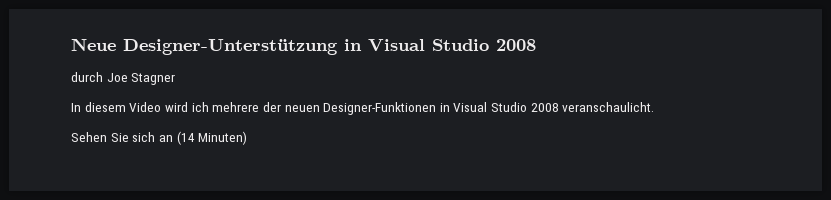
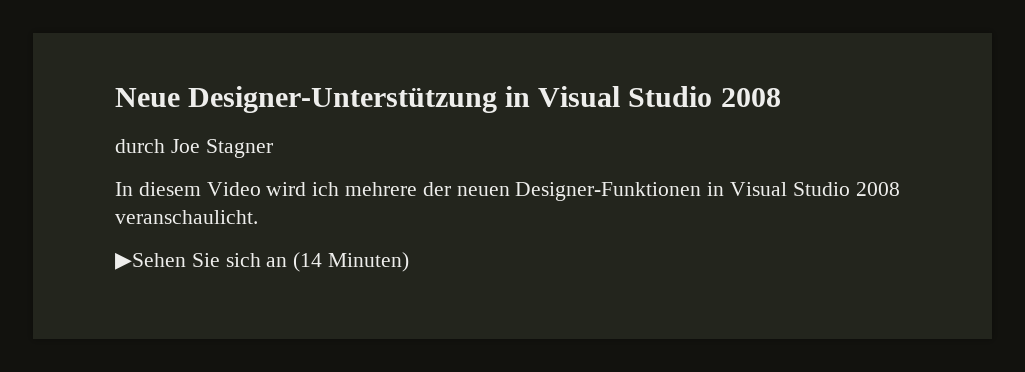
- Sehen Sie sich an (14 Minuten)
+ ▶Sehen Sie sich an (14 Minuten)

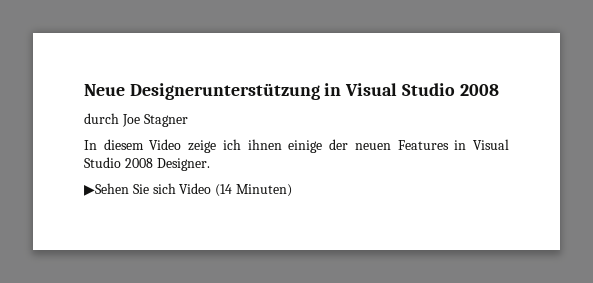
- Neue Designer-Unterstützung in Visual Studio 2008
+ Neue Designerunterstützung in Visual Studio 2008
- In diesem Video wird ich mehrere der neuen Designer-Funktionen in Visual Studio 2008 veranschaulicht.
+ In diesem Video zeige ich ihnen einige der neuen Features in Visual Studio 2008 Designer.
- ▶Sehen Sie sich an (14 Minuten)
+ ▶Sehen Sie sich Video (14 Minuten)

